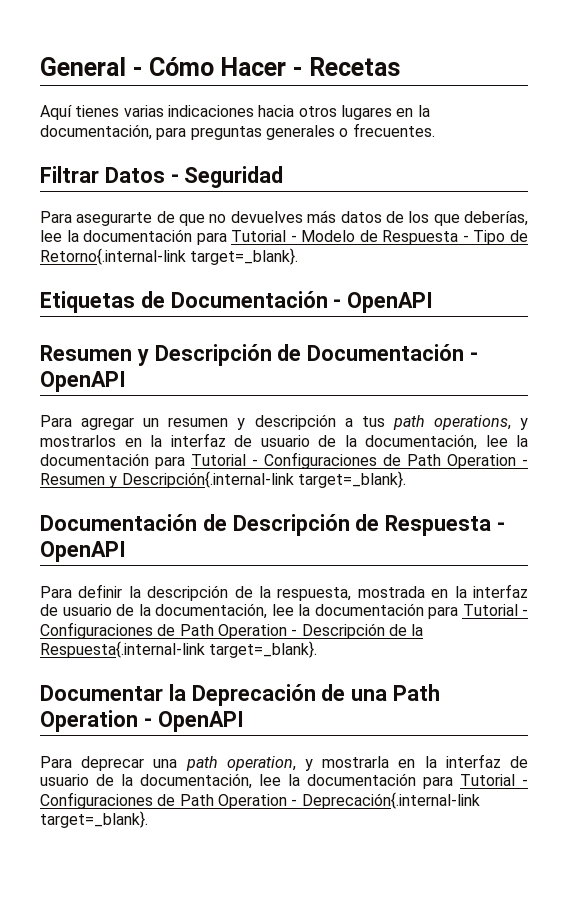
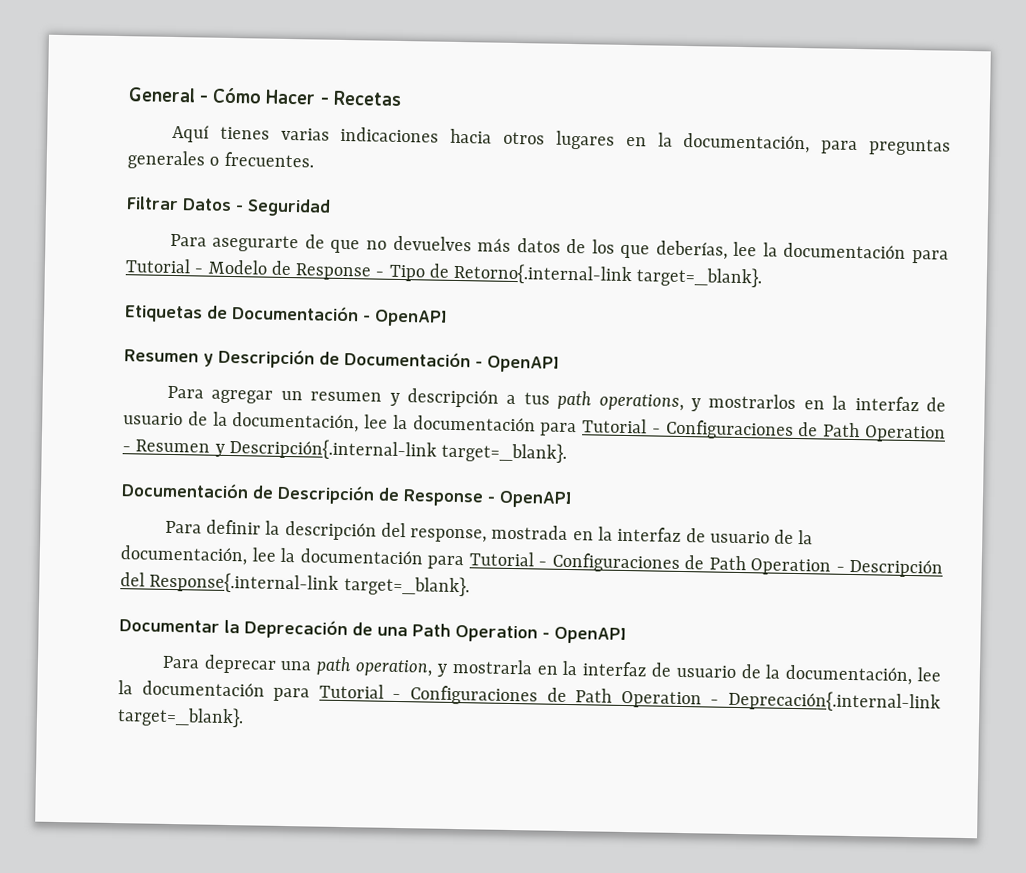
- Para asegurarte de que no devuelves más datos de los que deberías, lee la documentación para Tutorial - Modelo de Respuesta - Tipo de Retorno{.internal-link target=_blank}.
+ Para asegurarte de que no devuelves más datos de los que deberías, lee la documentación para Tutorial - Modelo de Response - Tipo de Retorno{.internal-link target=_blank}.
- Documentación de Descripción de Respuesta - OpenAPI
+ Documentación de Descripción de Response - OpenAPI
- Para definir la descripción de la respuesta, mostrada en la interfaz de usuario de la documentación, lee la documentación para Tutorial - Configuraciones de Path Operation - Descripción de la Respuesta{.internal-link target=_blank}.
+ Para definir la descripción del response, mostrada en la interfaz de usuario de la documentación, lee la documentación para Tutorial - Configuraciones de Path Operation - Descripción del Response{.internal-link target=_blank}.

